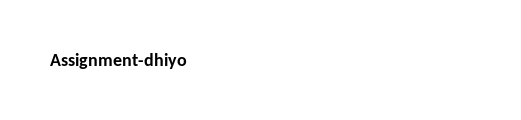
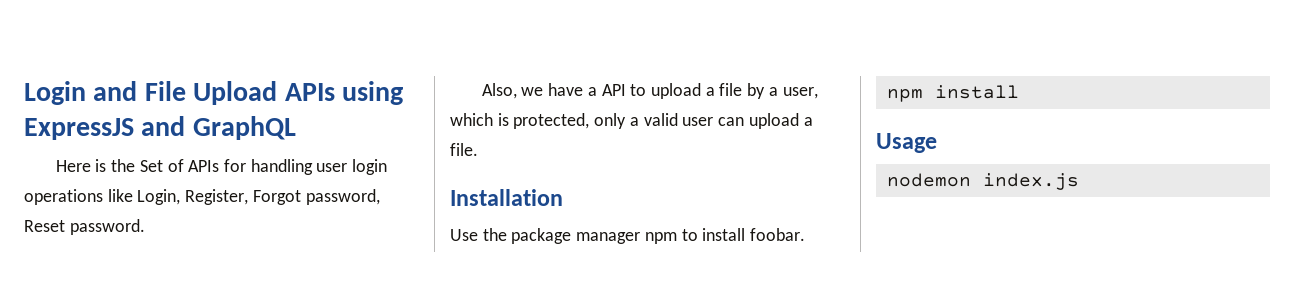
- Assignment-dhiyo
+ Login and File Upload APIs using ExpressJS and GraphQL
+ Here is the Set of APIs for handling user login operations like Login, Register, Forgot password, Reset password.
+ Also, we have a API to upload a file by a user, which is protected, only a valid user can upload a file.
+ Installation
+ Use the package manager npm to install foobar.
+ npm install
+ Usage
+ nodemon index.js

